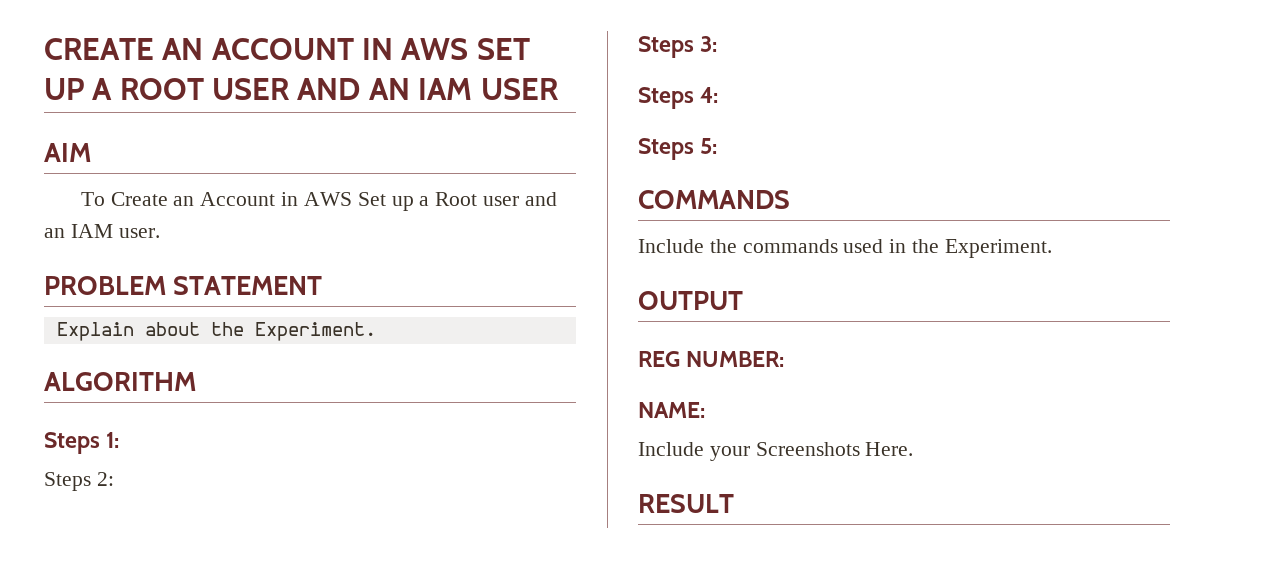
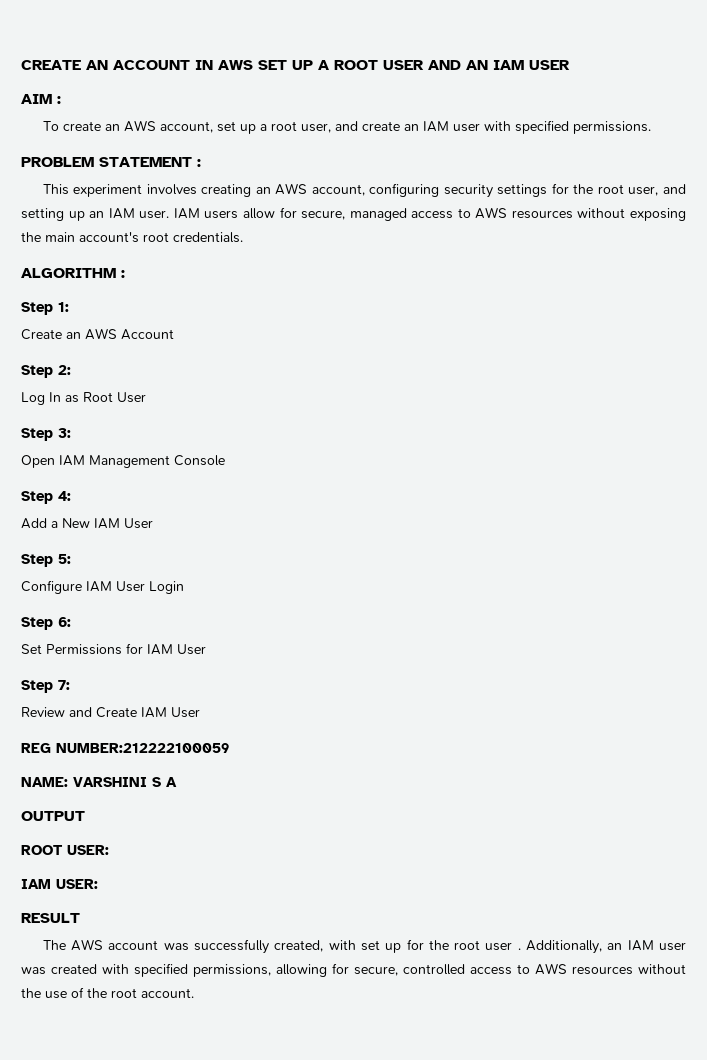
- AIM
+ AIM :
- To Create an Account in AWS Set up a Root user and an IAM user.
- PROBLEM STATEMENT
- Explain about the Experiment.
+ To create an AWS account, set up a root user, and create an IAM user with specified permissions.
+ PROBLEM STATEMENT :
+ This experiment involves creating an AWS account, configuring security settings for the root user, and setting up an IAM user. IAM users allow for secure, managed access to AWS resources without exposing the main account's root credentials.
- ALGORITHM
- Steps 1:
+ ALGORITHM :
+ Step 1:
- Steps 2:
- Steps 3:
- Steps 4:
- Steps 5:
- COMMANDS
- Include the commands used in the Experiment.
+ Create an AWS Account
+ Step 2:
+ Log In as Root User
+ Step 3:
+ Open IAM Management Console
+ Step 4:
+ Add a New IAM User
+ Step 5:
+ Configure IAM User Login
+ Step 6:
+ Set Permissions for IAM User
+ Step 7:
+ Review and Create IAM User
+ REG NUMBER:212222100059
+ NAME: VARSHINI S A
  OUTPUT
- REG NUMBER:
- NAME:
- Include your Screenshots Here.
+ ROOT USER:
+ IAM USER:
  RESULT
+ The AWS account was successfully created, with set up for the root user . Additionally, an IAM user was created with specified permissions, allowing for secure, controlled access to AWS resources without the use of the root account.

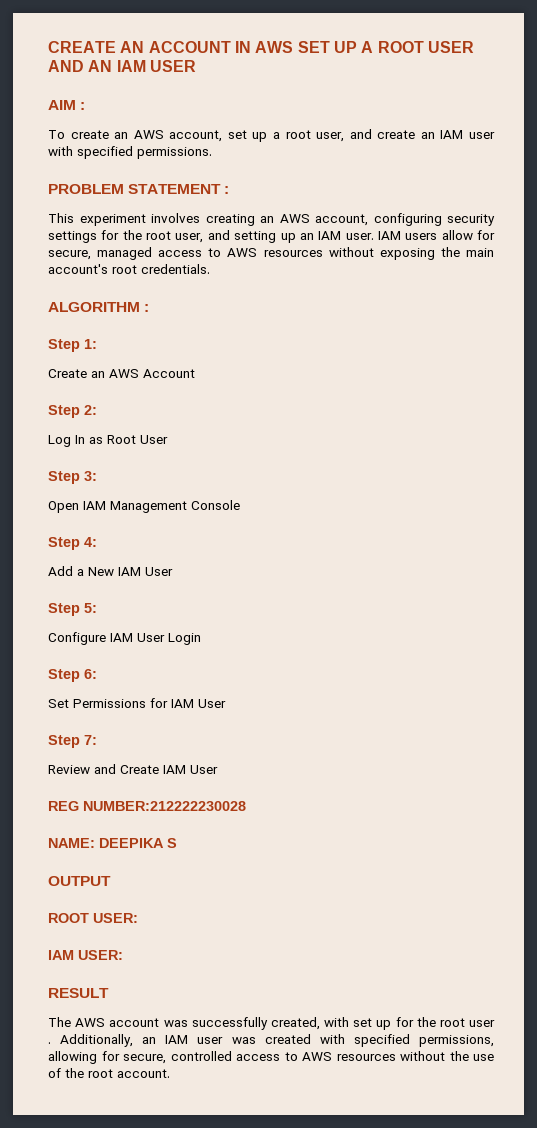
- REG NUMBER:212222100059
+ REG NUMBER:212222230028
- NAME: VARSHINI S A
+ NAME: DEEPIKA S

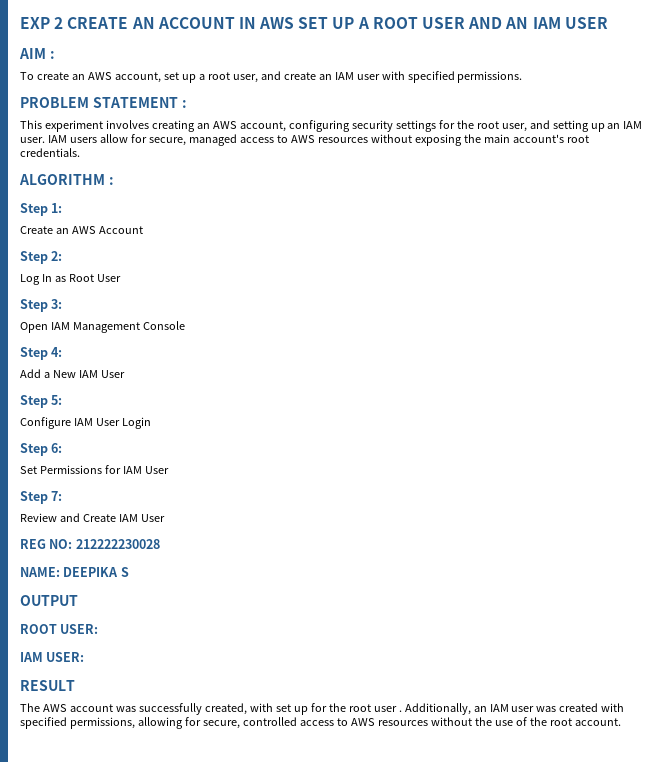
- CREATE AN ACCOUNT IN AWS SET UP A ROOT USER AND AN IAM USER
+ EXP 2 CREATE AN ACCOUNT IN AWS SET UP A ROOT USER AND AN IAM USER
- REG NUMBER:212222230028
+ REG NO: 212222230028

